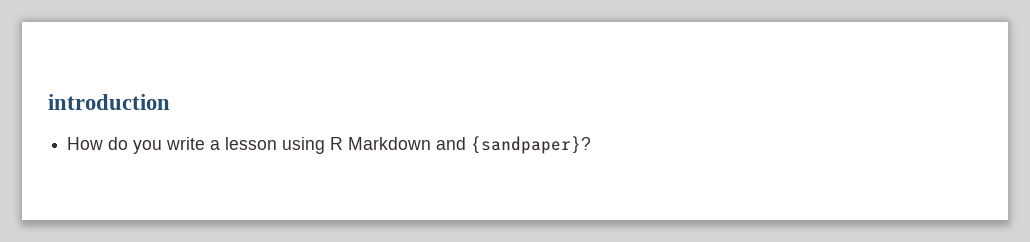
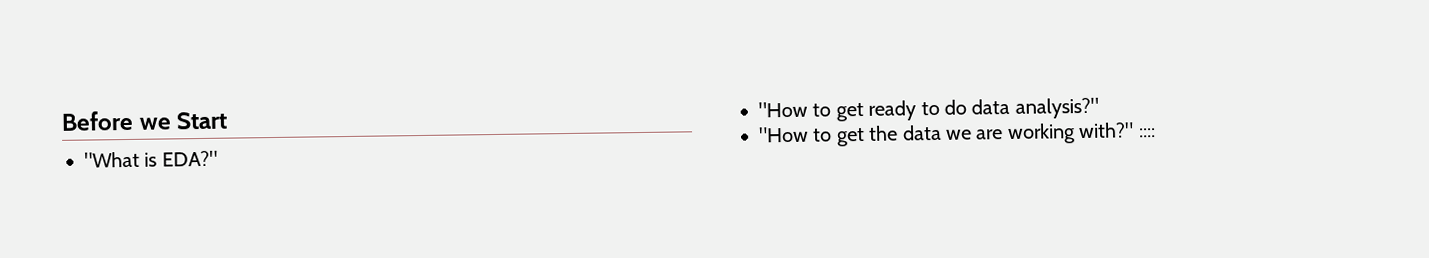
- introduction
- How do you write a lesson using R Markdown and {sandpaper}?
+ Before we Start
+ "What is EDA?"
+ "How to get ready to do data analysis?"
+ "How to get the data we are working with?" ::::

